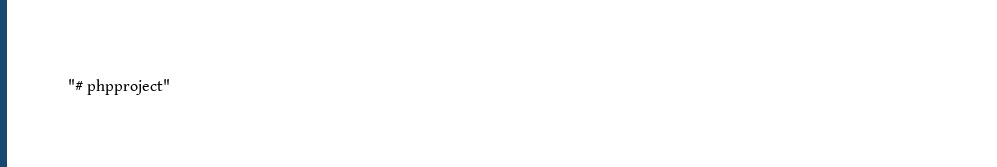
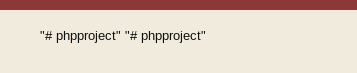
- "# phpproject"
+ "# phpproject" "# phpproject"

